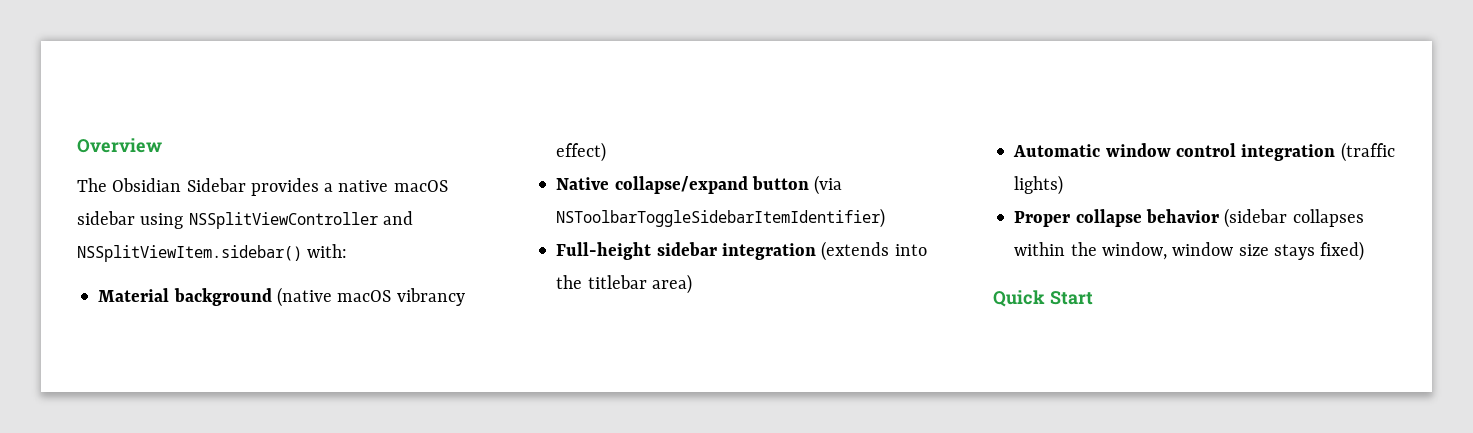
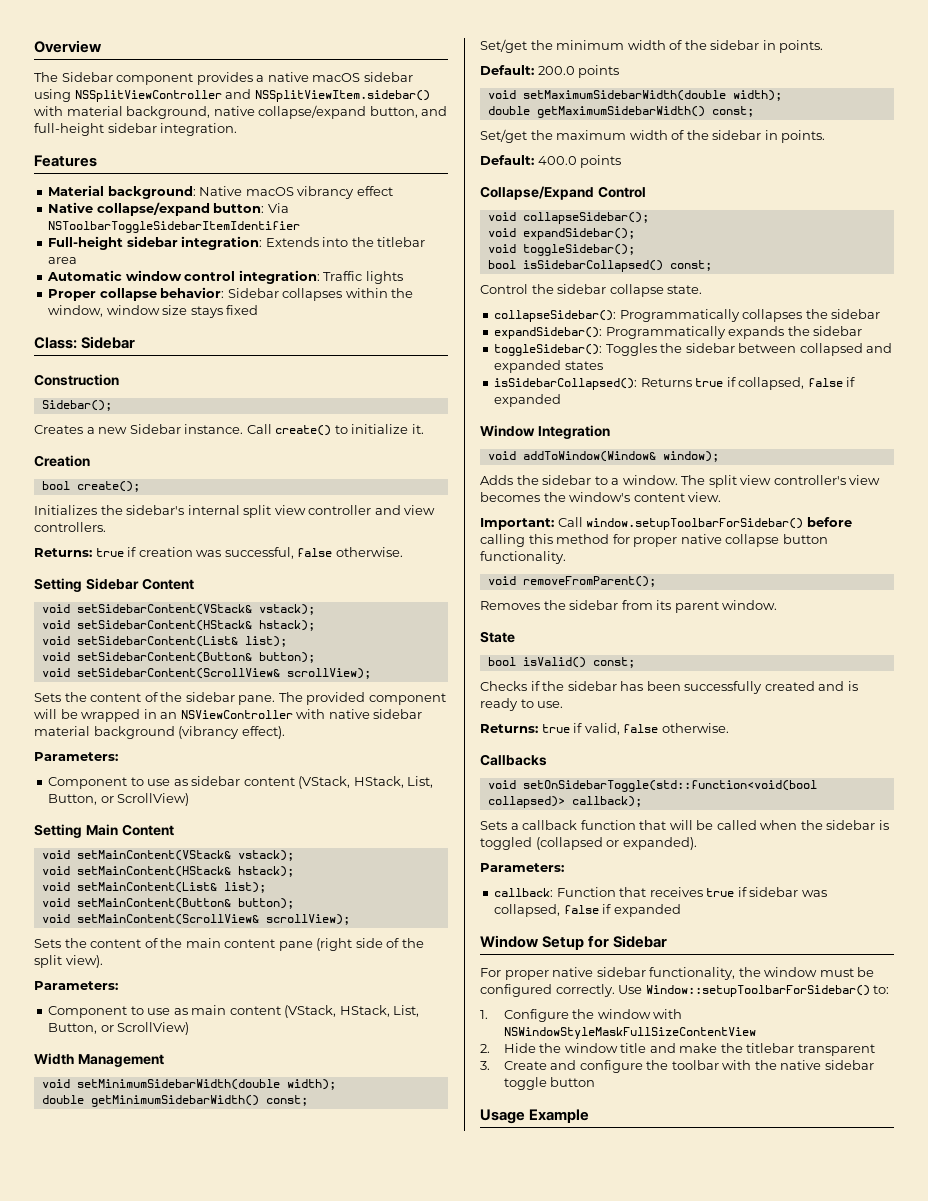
- The Obsidian Sidebar provides a native macOS sidebar using NSSplitViewController and NSSplitViewItem.sidebar() with:
+ The Sidebar component provides a native macOS sidebar using NSSplitViewController and NSSplitViewItem.sidebar() with material background, native collapse/expand button, and full-height sidebar integration.
+ Features
- Material background (native macOS vibrancy effect)
+ Material background: Native macOS vibrancy effect
- Native collapse/expand button (via NSToolbarToggleSidebarItemIdentifier)
+ Native collapse/expand button: Via NSToolbarToggleSidebarItemIdentifier
- Full-height sidebar integration (extends into the titlebar area)
+ Full-height sidebar integration: Extends into the titlebar area
- Automatic window control integration (traffic lights)
+ Automatic window control integration: Traffic lights
- Proper collapse behavior (sidebar collapses within the window, window size stays fixed)
- Quick Start
+ Proper collapse behavior: Sidebar collapses within the window, window size stays fixed
+ Class: Sidebar
+ Construction
+ Sidebar();
+ Creates a new Sidebar instance. Call create() to initialize it.
+ Creation
+ bool create();
+ Initializes the sidebar's internal split view controller and view controllers.
+ Returns: true if creation was successful, false otherwise.
+ Setting Sidebar Content
+ void setSidebarContent(VStack& vstack);
+ void setSidebarContent(HStack& hstack);
+ void setSidebarContent(List& list);
+ void setSidebarContent(Button& button);
+ void setSidebarContent(ScrollView& scrollView);
+ Sets the content of the sidebar pane. The provided component will be wrapped in an NSViewController with native sidebar material background (vibrancy effect).
+ Parameters:
+ Component to use as sidebar content (VStack, HStack, List, Button, or ScrollView)
+ Setting Main Content
+ void setMainContent(VStack& vstack);
+ void setMainContent(HStack& hstack);
+ void setMainContent(List& list);
+ void setMainContent(Button& button);
+ void setMainContent(ScrollView& scrollView);
+ Sets the content of the main content pane (right side of the split view).
+ Parameters:
+ Component to use as main content (VStack, HStack, List, Button, or ScrollView)
+ Width Management
+ void setMinimumSidebarWidth(double width);
+ double getMinimumSidebarWidth() const;
+ Set/get the minimum width of the sidebar in points.
+ Default: 200.0 points
+ void setMaximumSidebarWidth(double width);
+ double getMaximumSidebarWidth() const;
+ Set/get the maximum width of the sidebar in points.
+ Default: 400.0 points
+ Collapse/Expand Control
+ void collapseSidebar();
+ void expandSidebar();
+ void toggleSidebar();
+ bool isSidebarCollapsed() const;
+ Control the sidebar collapse state.
+ collapseSidebar(): Programmatically collapses the sidebar
+ expandSidebar(): Programmatically expands the sidebar
+ toggleSidebar(): Toggles the sidebar between collapsed and expanded states
+ isSidebarCollapsed(): Returns true if collapsed, false if expanded
+ Window Integration
+ void addToWindow(Window& window);
+ Adds the sidebar to a window. The split view controller's view becomes the window's content view.
+ Important: Call window.setupToolbarForSidebar() before calling this method for proper native collapse button functionality.
+ void removeFromParent();
+ Removes the sidebar from its parent window.
+ State
+ bool isValid() const;
+ Checks if the sidebar has been successfully created and is ready to use.
+ Returns: true if valid, false otherwise.
+ Callbacks
+ void setOnSidebarToggle(std::function<void(bool collapsed)> callback);
+ Sets a callback function that will be called when the sidebar is toggled (collapsed or expanded).
+ Parameters:
+ callback: Function that receives true if sidebar was collapsed, false if expanded
+ Window Setup for Sidebar
+ For proper native sidebar functionality, the window must be configured correctly. Use Window::setupToolbarForSidebar() to:
+ 1. Configure the window with NSWindowStyleMaskFullSizeContentView
+ 2. Hide the window title and make the titlebar transparent
+ 3. Create and configure the toolbar with the native sidebar toggle button
+ Usage Example

